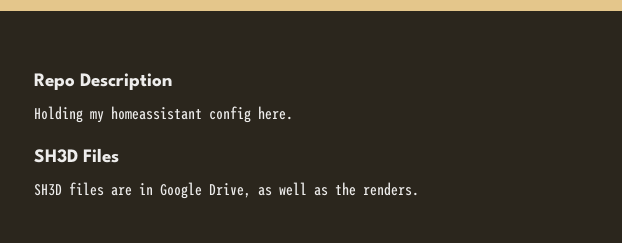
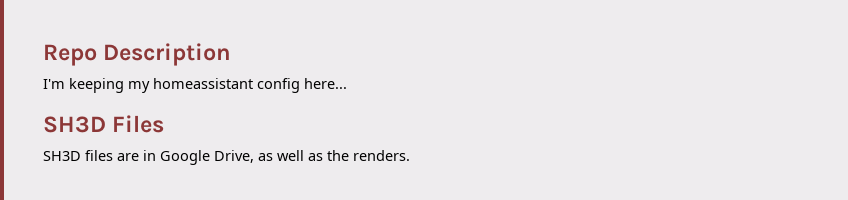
- Holding my homeassistant config here.
+ I'm keeping my homeassistant config here...

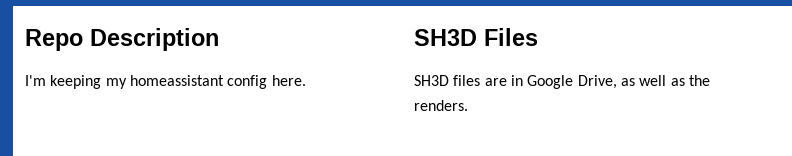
- I'm keeping my homeassistant config here...
+ I'm keeping my homeassistant config here.

